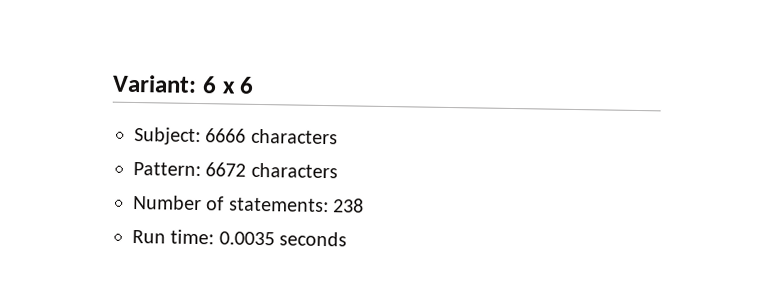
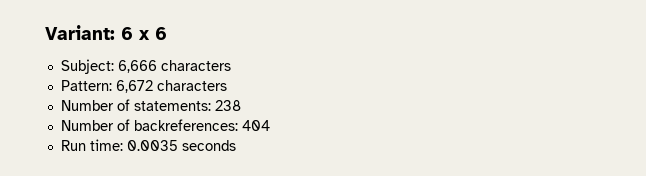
- Subject: 6666 characters
+ Subject: 6,666 characters
- Pattern: 6672 characters
+ Pattern: 6,672 characters
+ Number of backreferences: 404

